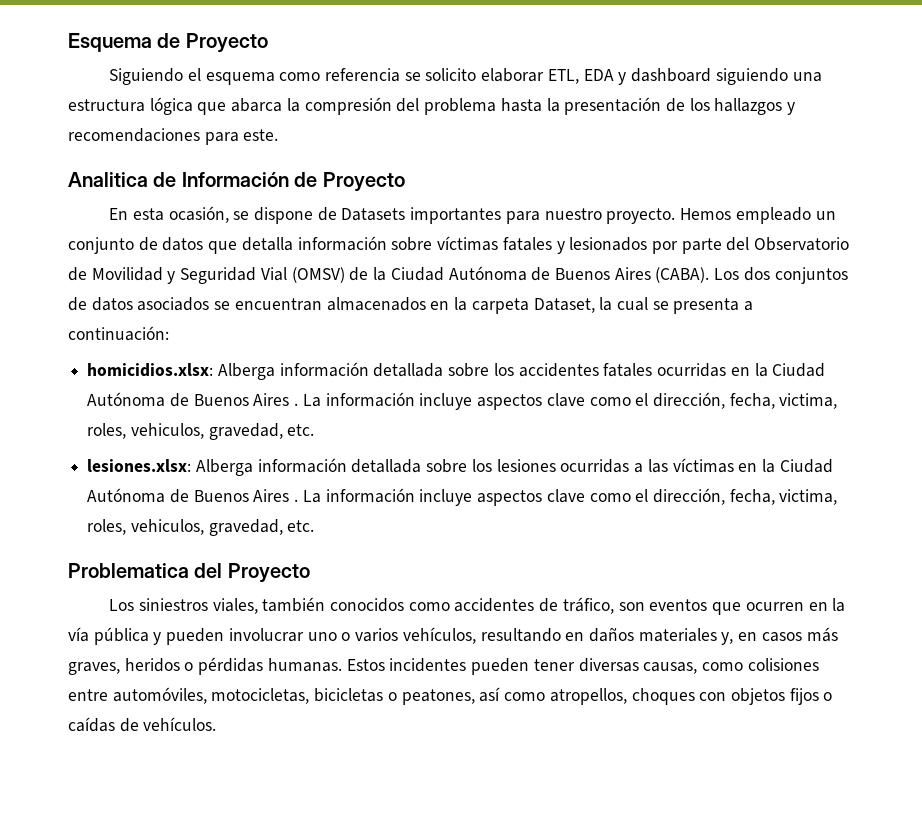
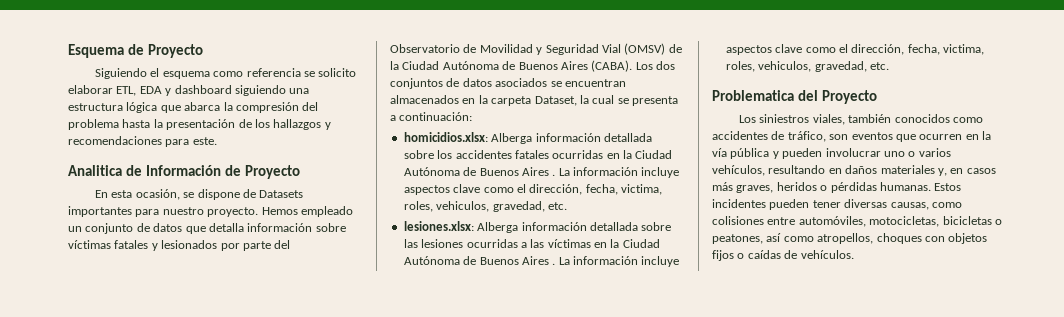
- lesiones.xlsx: Alberga información detallada sobre los lesiones ocurridas a las víctimas en la Ciudad Autónoma de Buenos Aires .
+ lesiones.xlsx: Alberga información detallada sobre las lesiones ocurridas a las víctimas en la Ciudad Autónoma de Buenos Aires .

